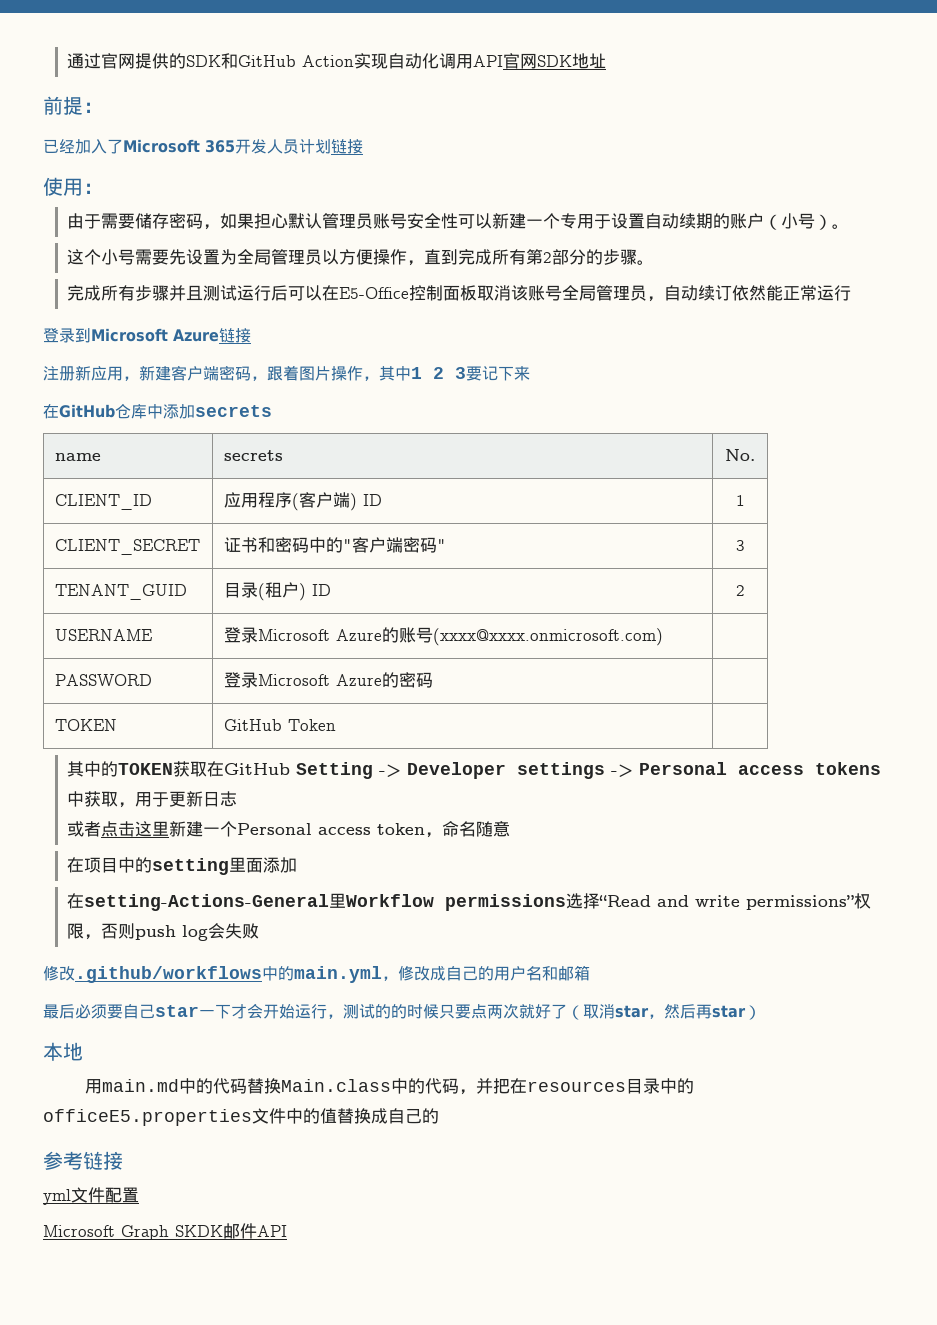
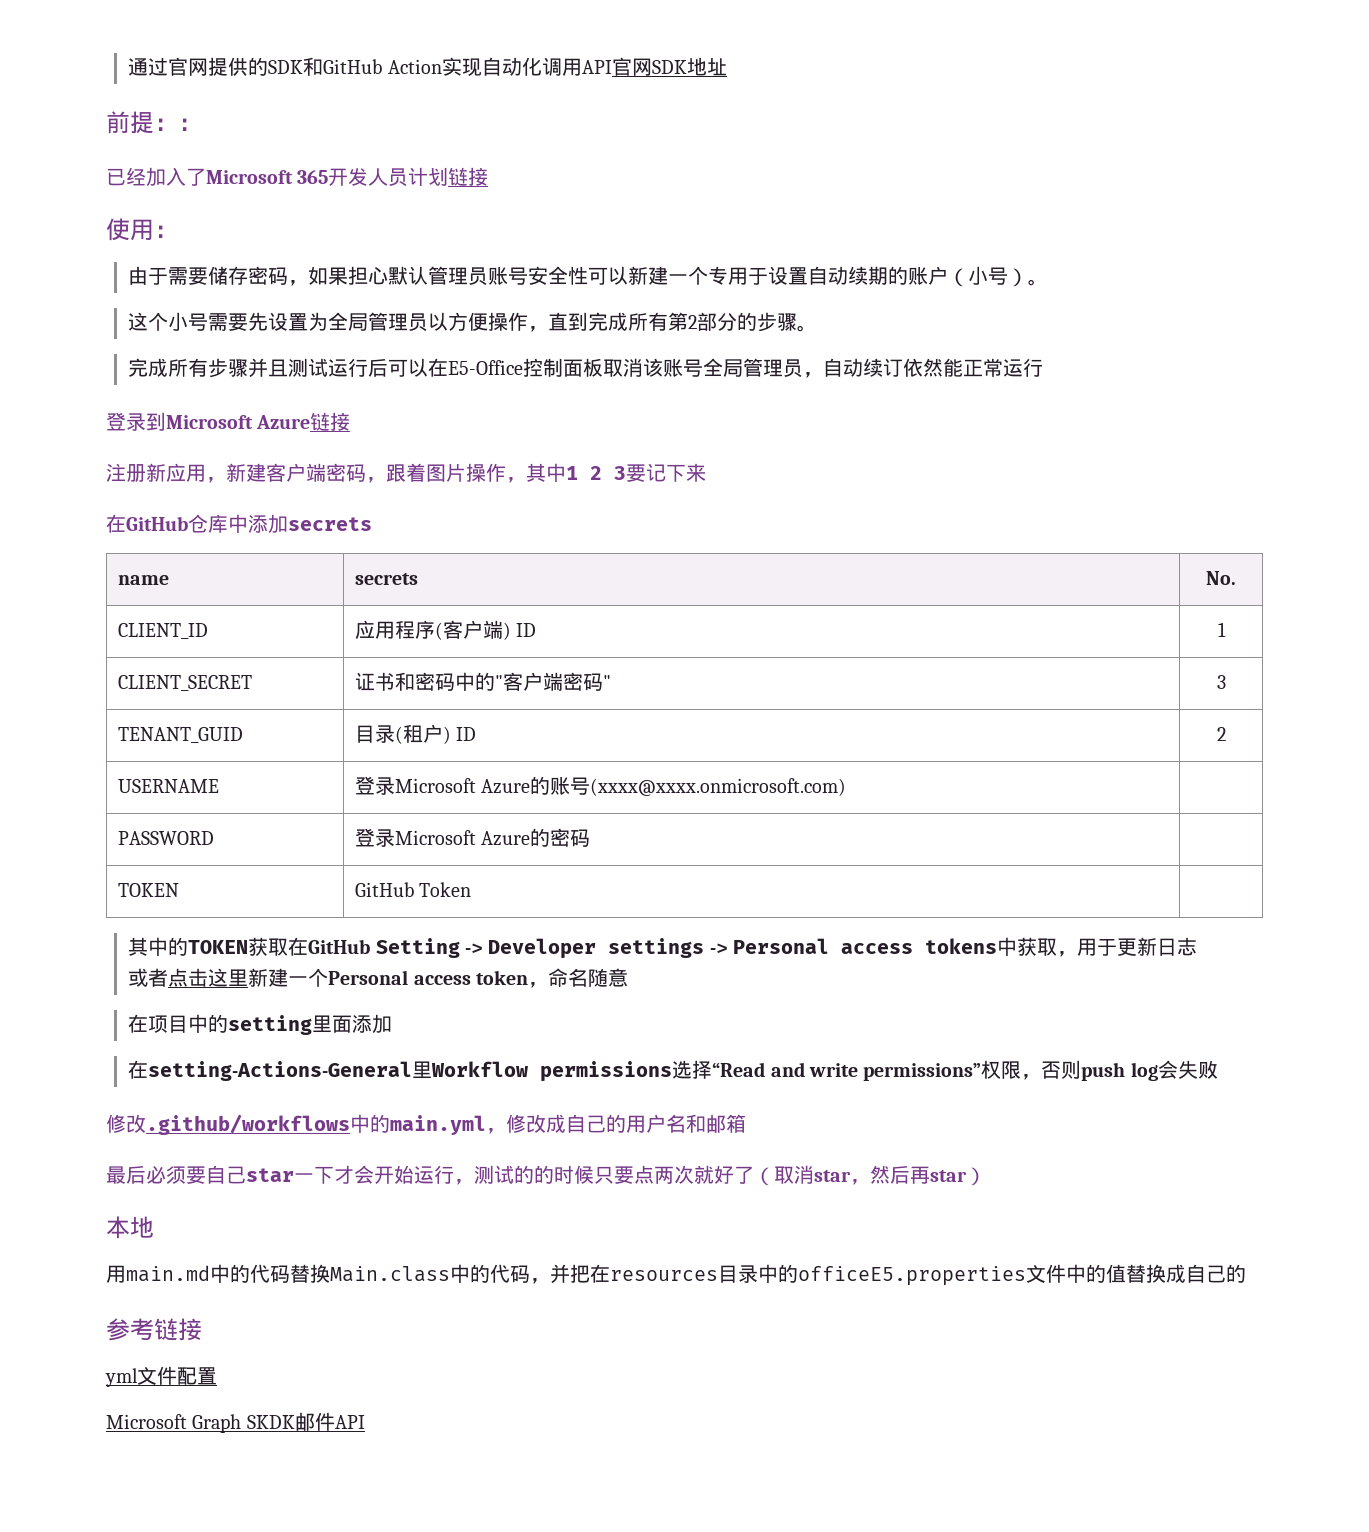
- 前提：
+ 前提：：

